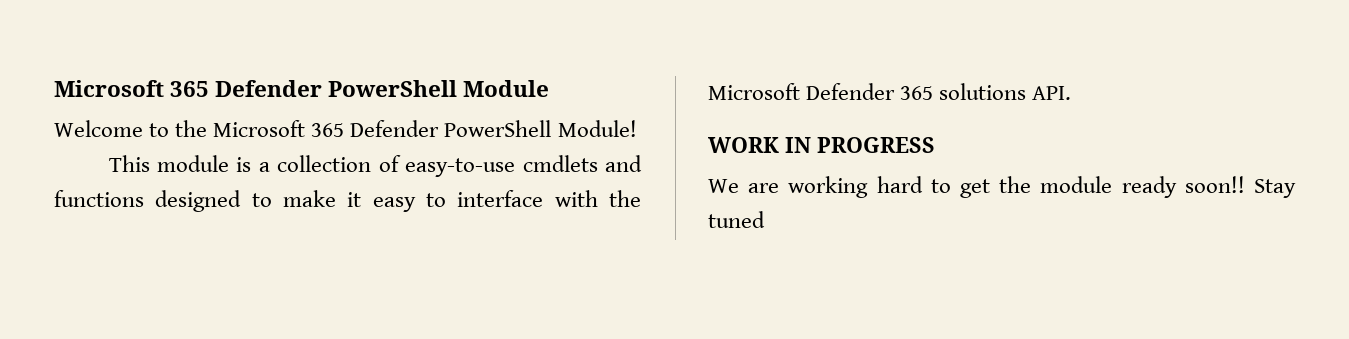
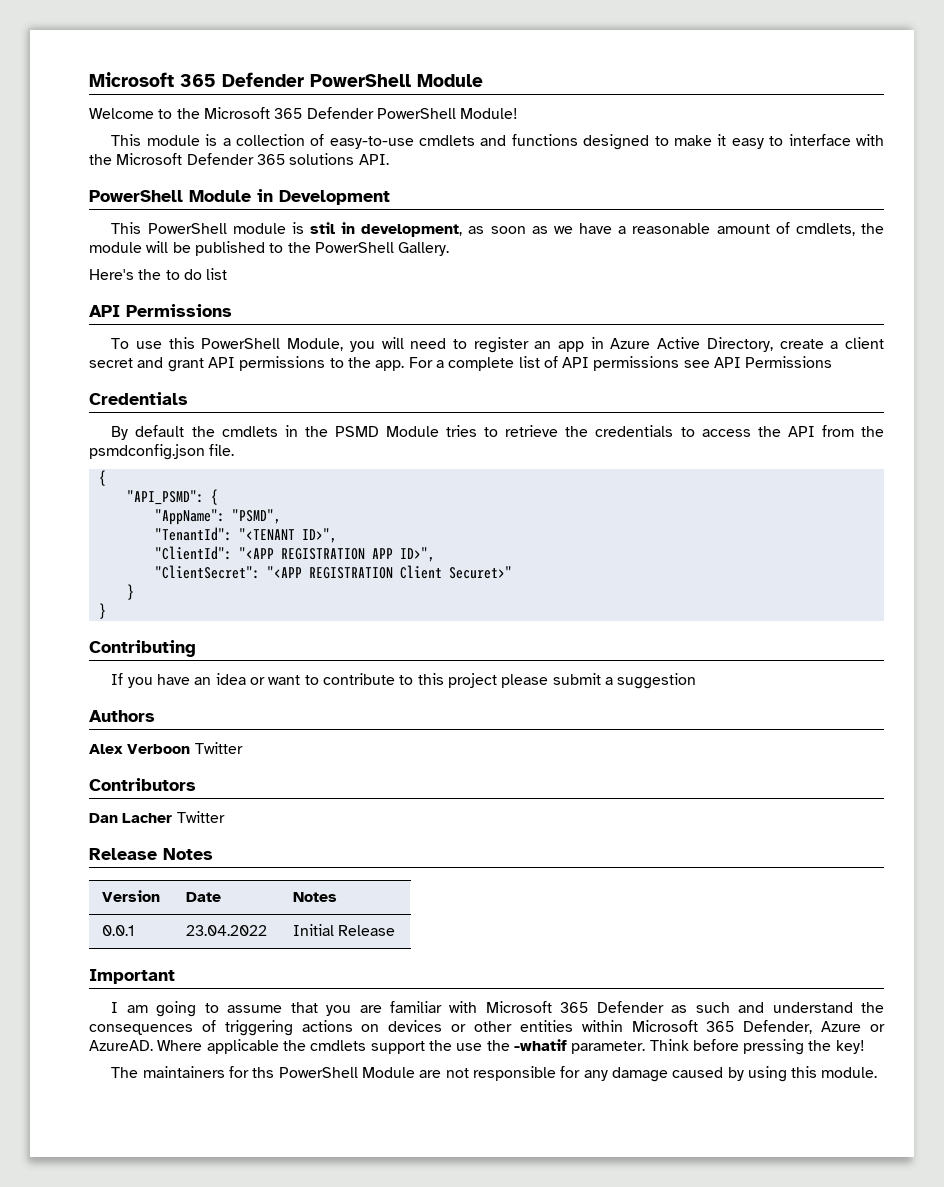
- WORK IN PROGRESS
- We are working hard to get the module ready soon!! Stay tuned
+ PowerShell Module in Development
+ This PowerShell module is stil in development, as soon as we have a reasonable amount of cmdlets, the module will be published to the PowerShell Gallery.
+ Here's the to do list
+ API Permissions
+ To use this PowerShell Module, you will need to register an app in Azure Active Directory, create a client secret and grant API permissions to the app. For a complete list of API permissions see API Permissions
+ Credentials
+ By default the cmdlets in the PSMD Module tries to retrieve the credentials to access the API from the psmdconfig.json file.
+ {
+ "API_PSMD": {
+ "AppName": "PSMD",
+ "TenantId": "<TENANT ID>",
+ "ClientId": "<APP REGISTRATION APP ID>",
+ "ClientSecret": "<APP REGISTRATION Client Securet>"
+ }
+ }
+ Contributing
+ If you have an idea or want to contribute to this project please submit a suggestion
+ Authors
+ Alex Verboon Twitter
+ Contributors
+ Dan Lacher Twitter
+ Release Notes
+ Version | Date | Notes
+ 0.0.1 | 23.04.2022 | Initial Release
+ Important
+ I am going to assume that you are familiar with Microsoft 365 Defender as such and understand the consequences of triggering actions on devices or other entities within Microsoft 365 Defender, Azure or AzureAD. Where applicable the cmdlets support the use the -whatif parameter. Think before pressing the key!
+ The maintainers for ths PowerShell Module are not responsible for any damage caused by using this module.

